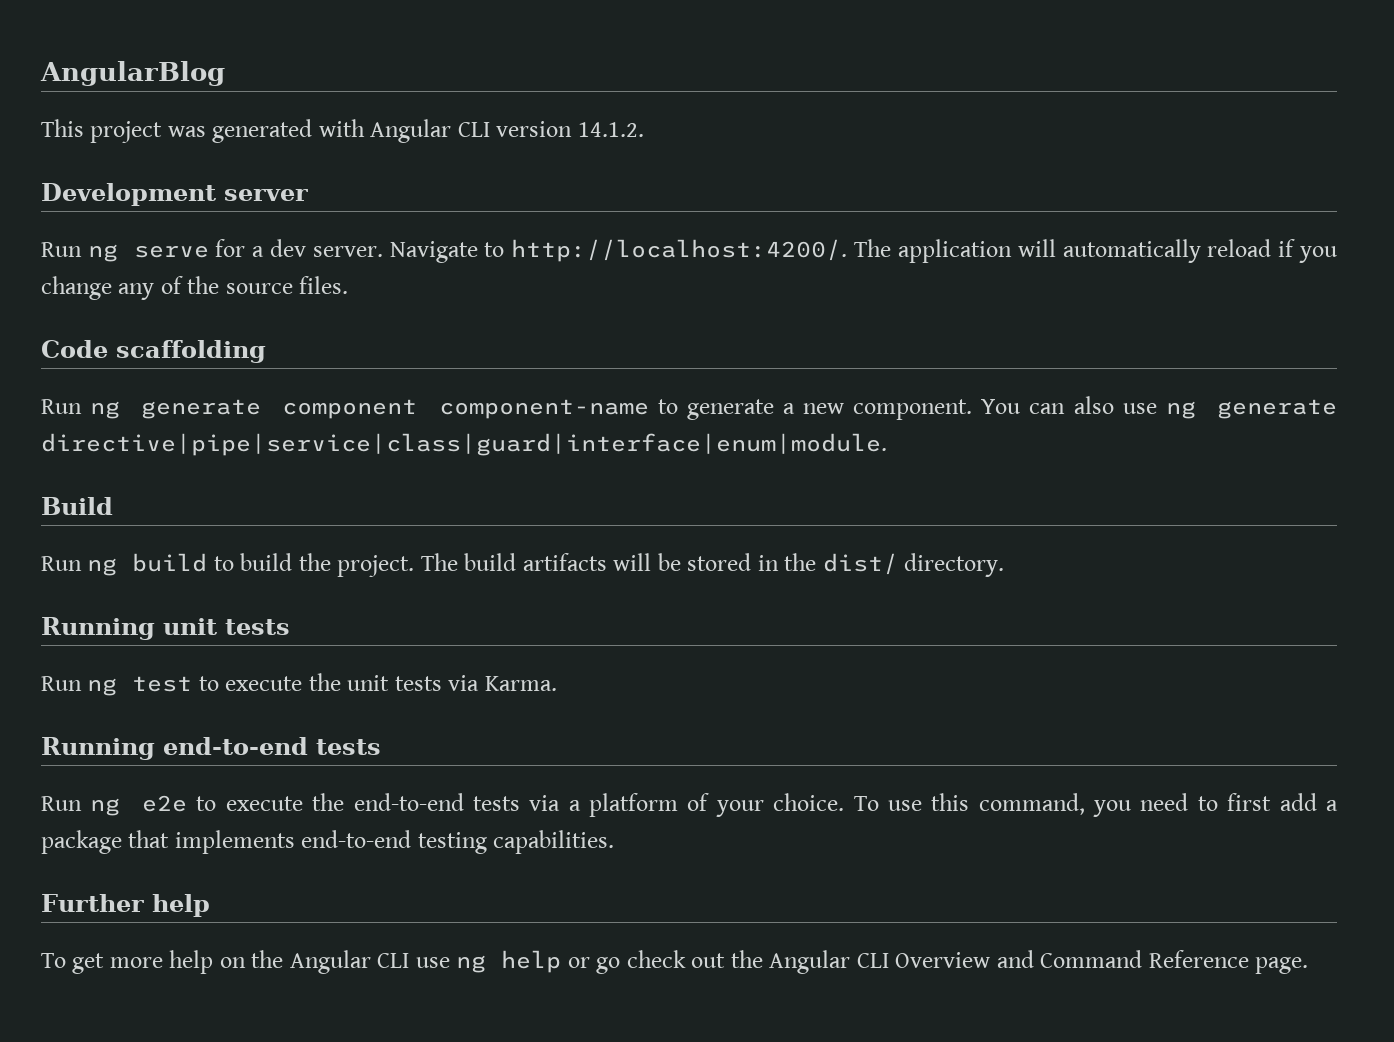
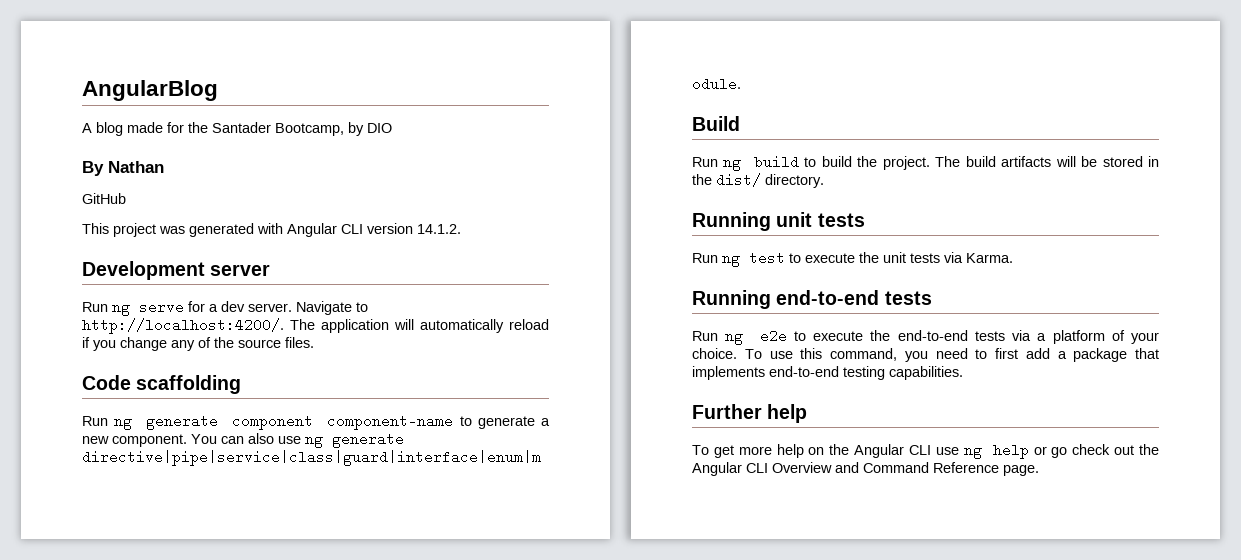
+ A blog made for the Santader Bootcamp, by DIO
+ By Nathan
+ GitHub

